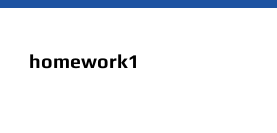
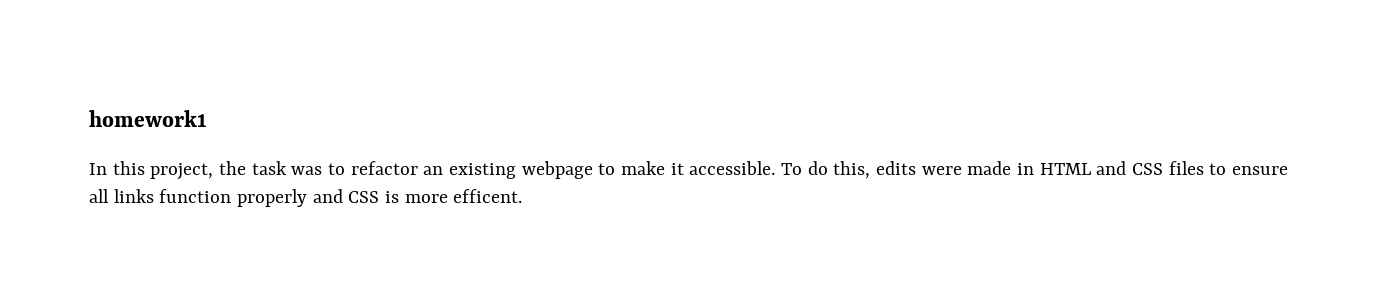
+ In this project, the task was to refactor an existing webpage to make it accessible. To do this, edits were made in HTML and CSS files to ensure all links function properly and CSS is more efficent.

